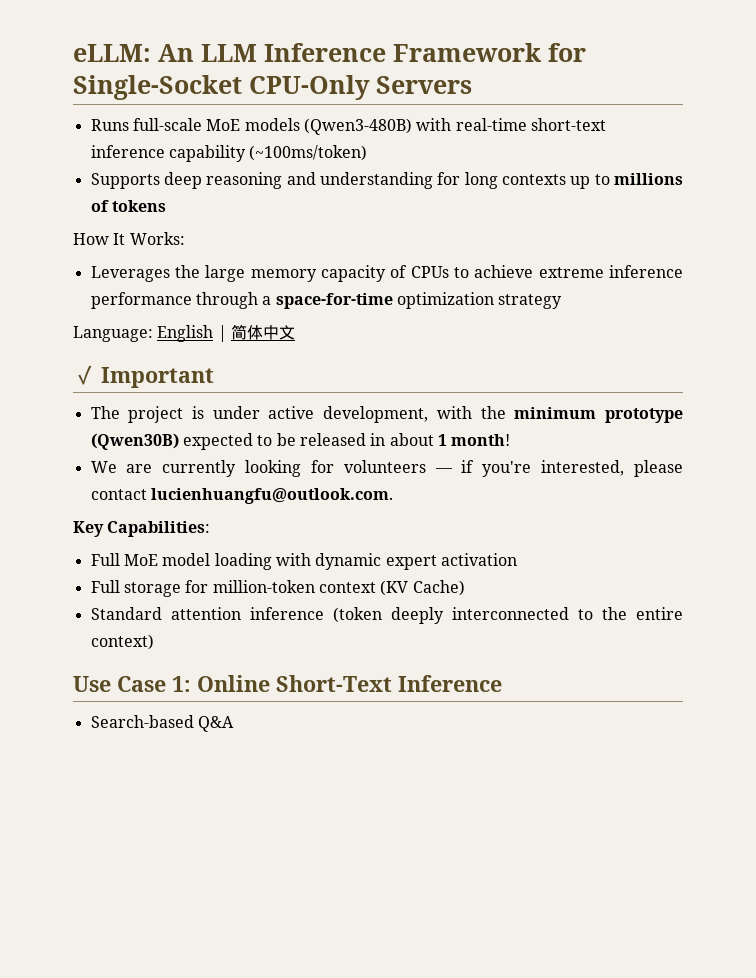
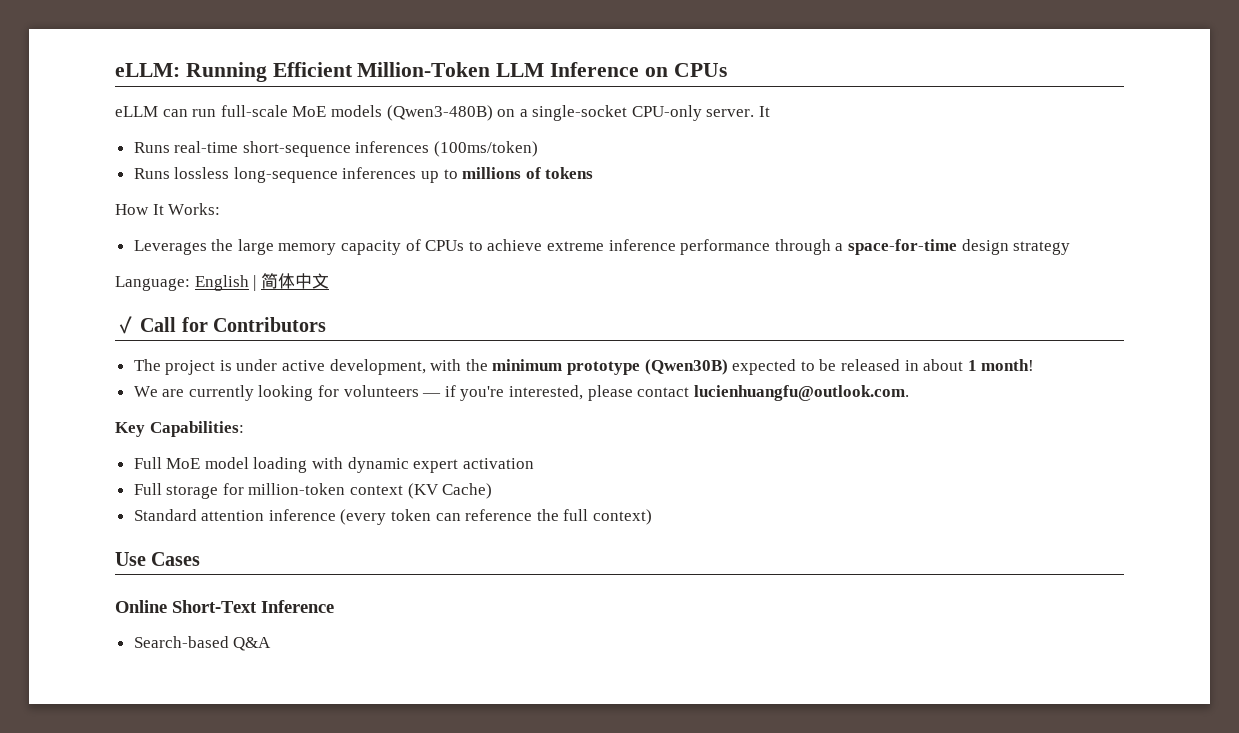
- eLLM: An LLM Inference Framework for Single-Socket CPU-Only Servers
- Runs full-scale MoE models (Qwen3-480B) with real-time short-text inference capability (~100ms/token)
- Supports deep reasoning and understanding for long contexts up to millions of tokens
+ eLLM: Running Efficient Million-Token LLM Inference on CPUs
+ eLLM can run full-scale MoE models (Qwen3-480B) on a single-socket CPU-only server. It
+ Runs real-time short-sequence inferences (100ms/token)
+ Runs lossless long-sequence inferences up to millions of tokens
- Leverages the large memory capacity of CPUs to achieve extreme inference performance through a space-for-time optimization strategy
+ Leverages the large memory capacity of CPUs to achieve extreme inference performance through a space-for-time design strategy
- ✓ Important
+ ✓ Call for Contributors
- Standard attention inference (token deeply interconnected to the entire context)
+ Standard attention inference (every token can reference the full context)
- Use Case 1: Online Short-Text Inference
+ Use Cases
+ Online Short-Text Inference

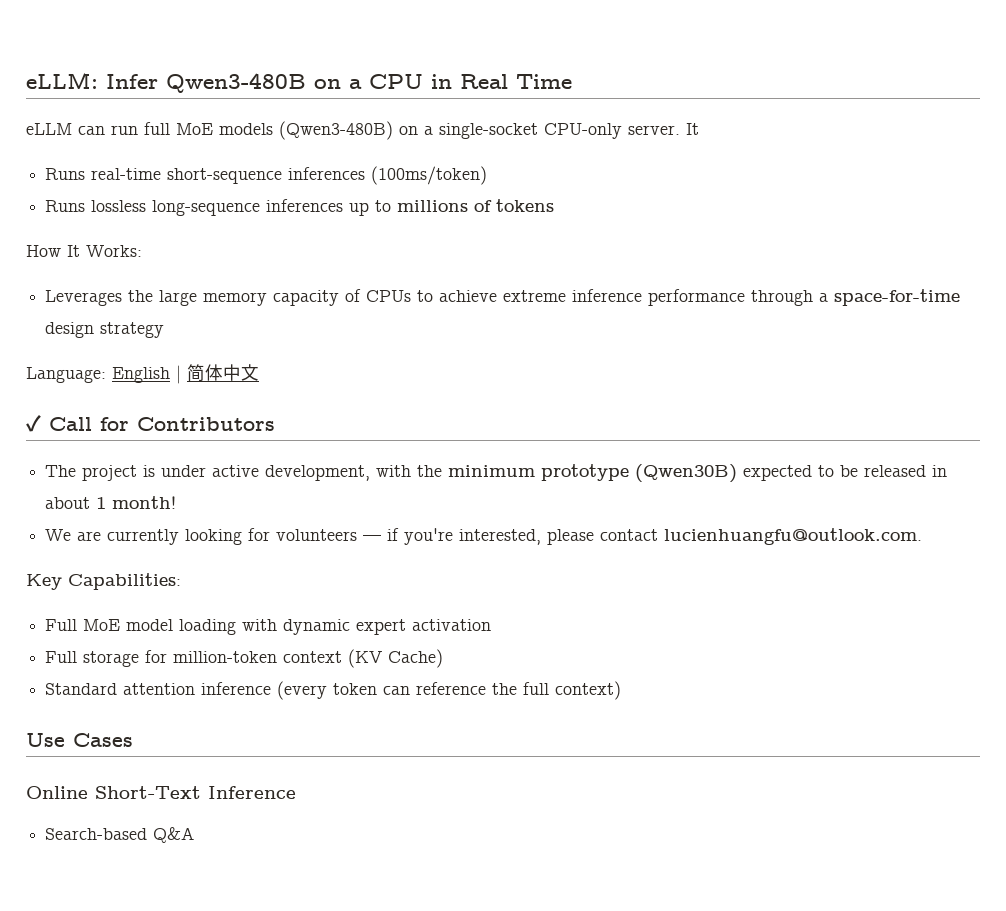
- eLLM: Running Efficient Million-Token LLM Inference on CPUs
+ eLLM: Infer Qwen3-480B on a CPU in Real Time
- eLLM can run full-scale MoE models (Qwen3-480B) on a single-socket CPU-only server.
+ eLLM can run full MoE models (Qwen3-480B) on a single-socket CPU-only server.

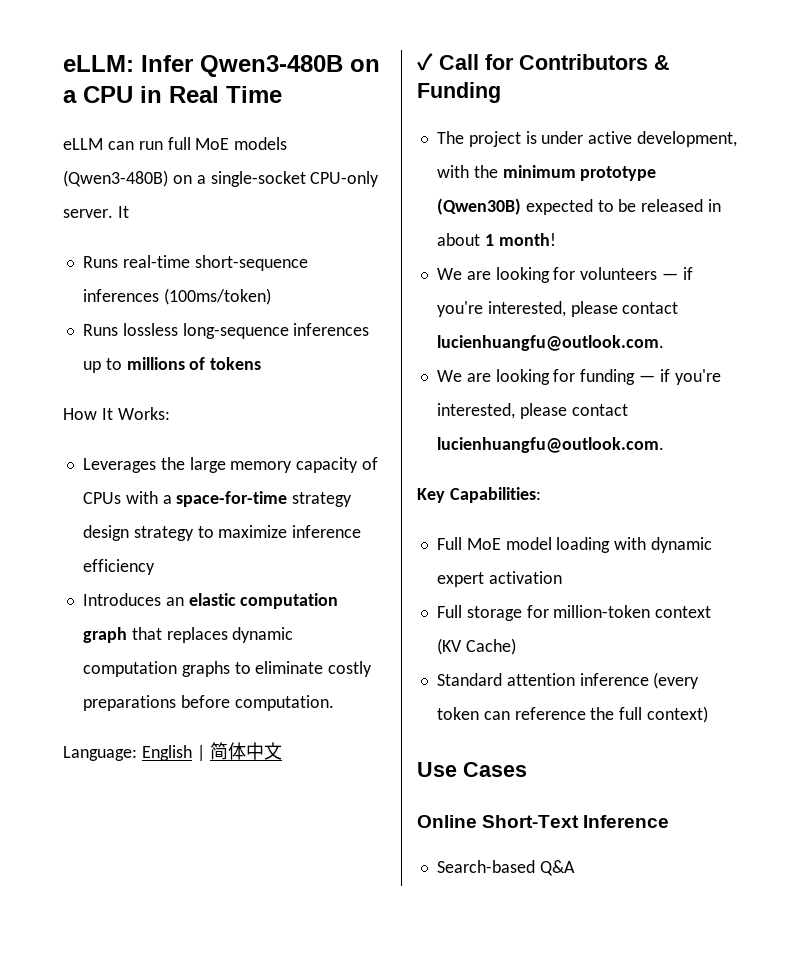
- Leverages the large memory capacity of CPUs to achieve extreme inference performance through a space-for-time design strategy
+ Leverages the large memory capacity of CPUs with a space-for-time strategy design strategy to maximize inference efficiency
+ Introduces an elastic computation graph that replaces dynamic computation graphs to eliminate costly preparations before computation.
- ✓ Call for Contributors
+ ✓ Call for Contributors & Funding
- We are currently looking for volunteers — if you're interested, please contact lucienhuangfu@outlook.com.
+ We are looking for volunteers — if you're interested, please contact lucienhuangfu@outlook.com.
+ We are looking for funding — if you're interested, please contact lucienhuangfu@outlook.com.

